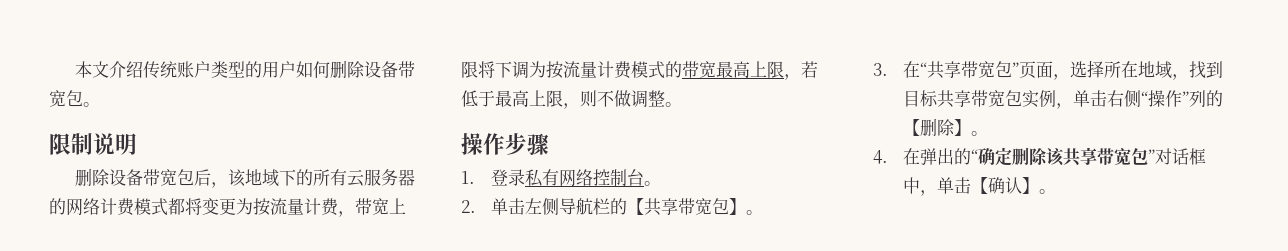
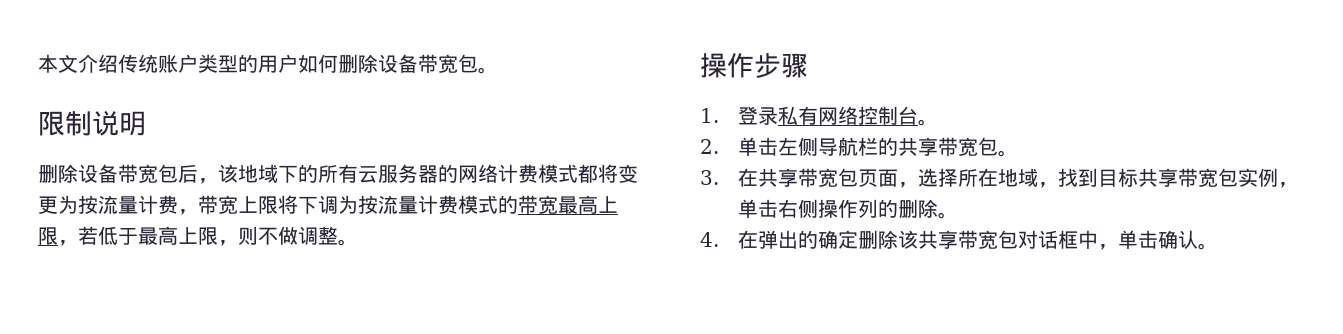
- 2.单击左侧导航栏的【共享带宽包】。
+ 2.单击左侧导航栏的共享带宽包。
- 3.在“共享带宽包”页面，选择所在地域，找到目标共享带宽包实例，单击右侧“操作”列的【删除】。
+ 3.在共享带宽包页面，选择所在地域，找到目标共享带宽包实例，单击右侧操作列的删除。
- 4.在弹出的“确定删除该共享带宽包”对话框中，单击【确认】。
+ 4.在弹出的确定删除该共享带宽包对话框中，单击确认。

